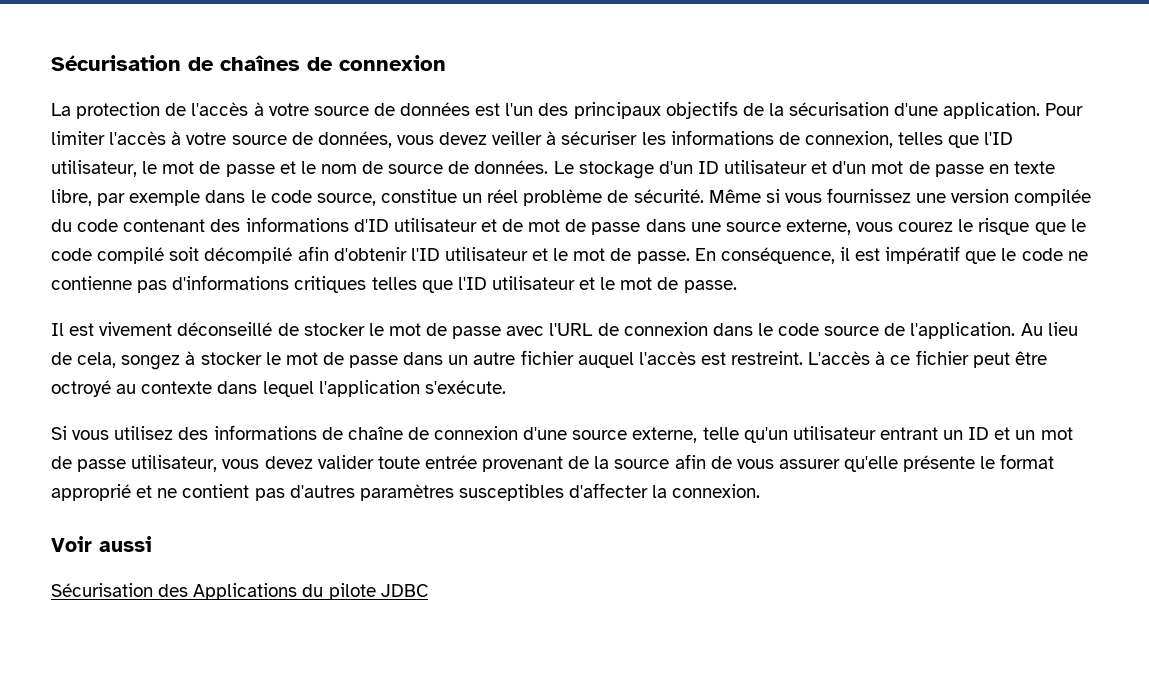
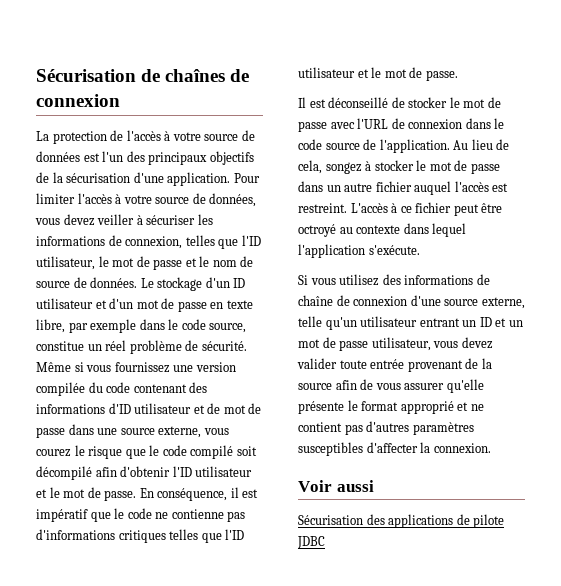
- Il est vivement déconseillé de stocker le mot de passe avec l'URL de connexion dans le code source de l'application.
+ Il est déconseillé de stocker le mot de passe avec l'URL de connexion dans le code source de l'application.
- Sécurisation des Applications du pilote JDBC
+ Sécurisation des applications de pilote JDBC

